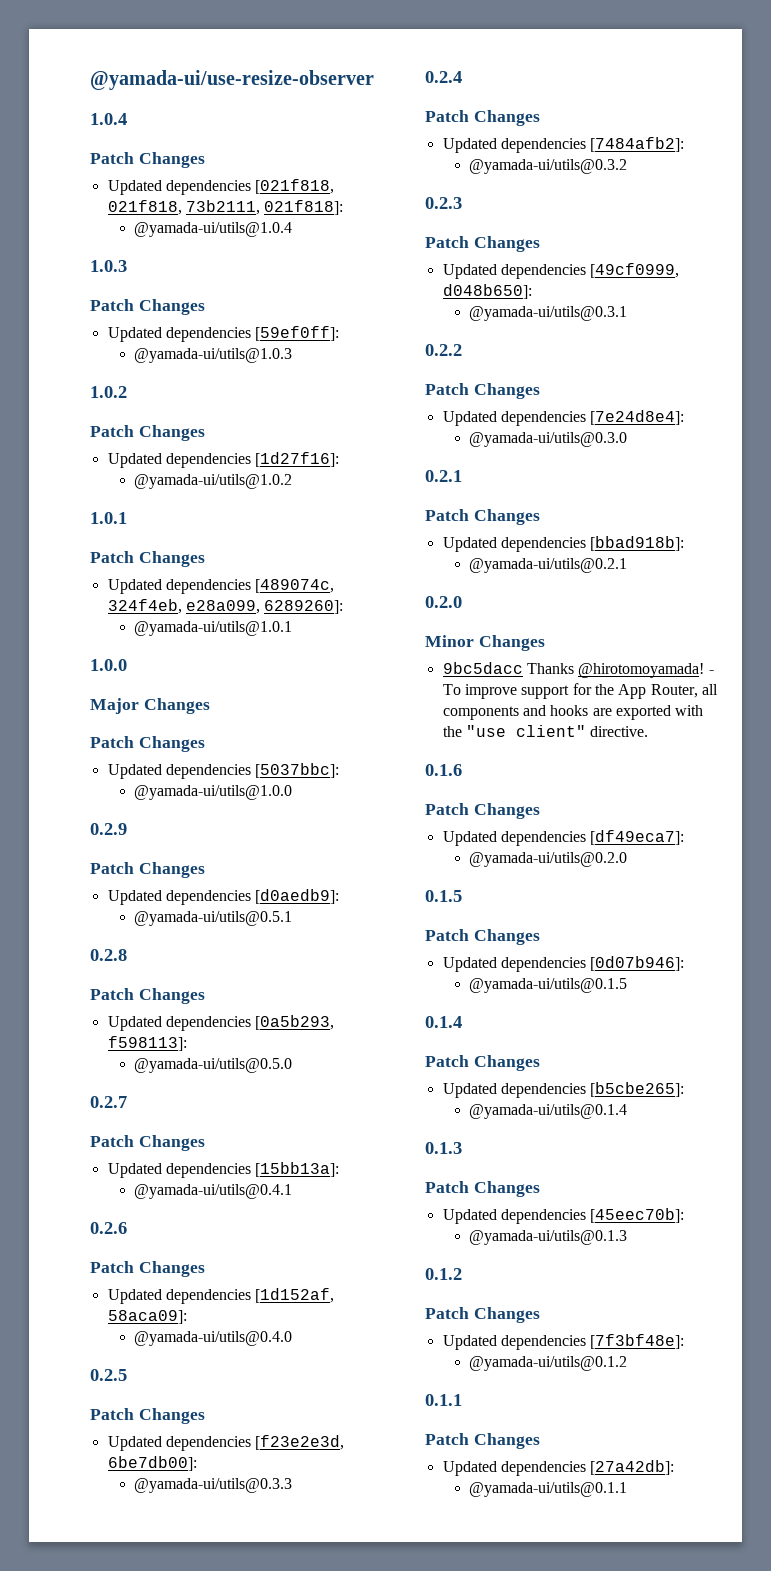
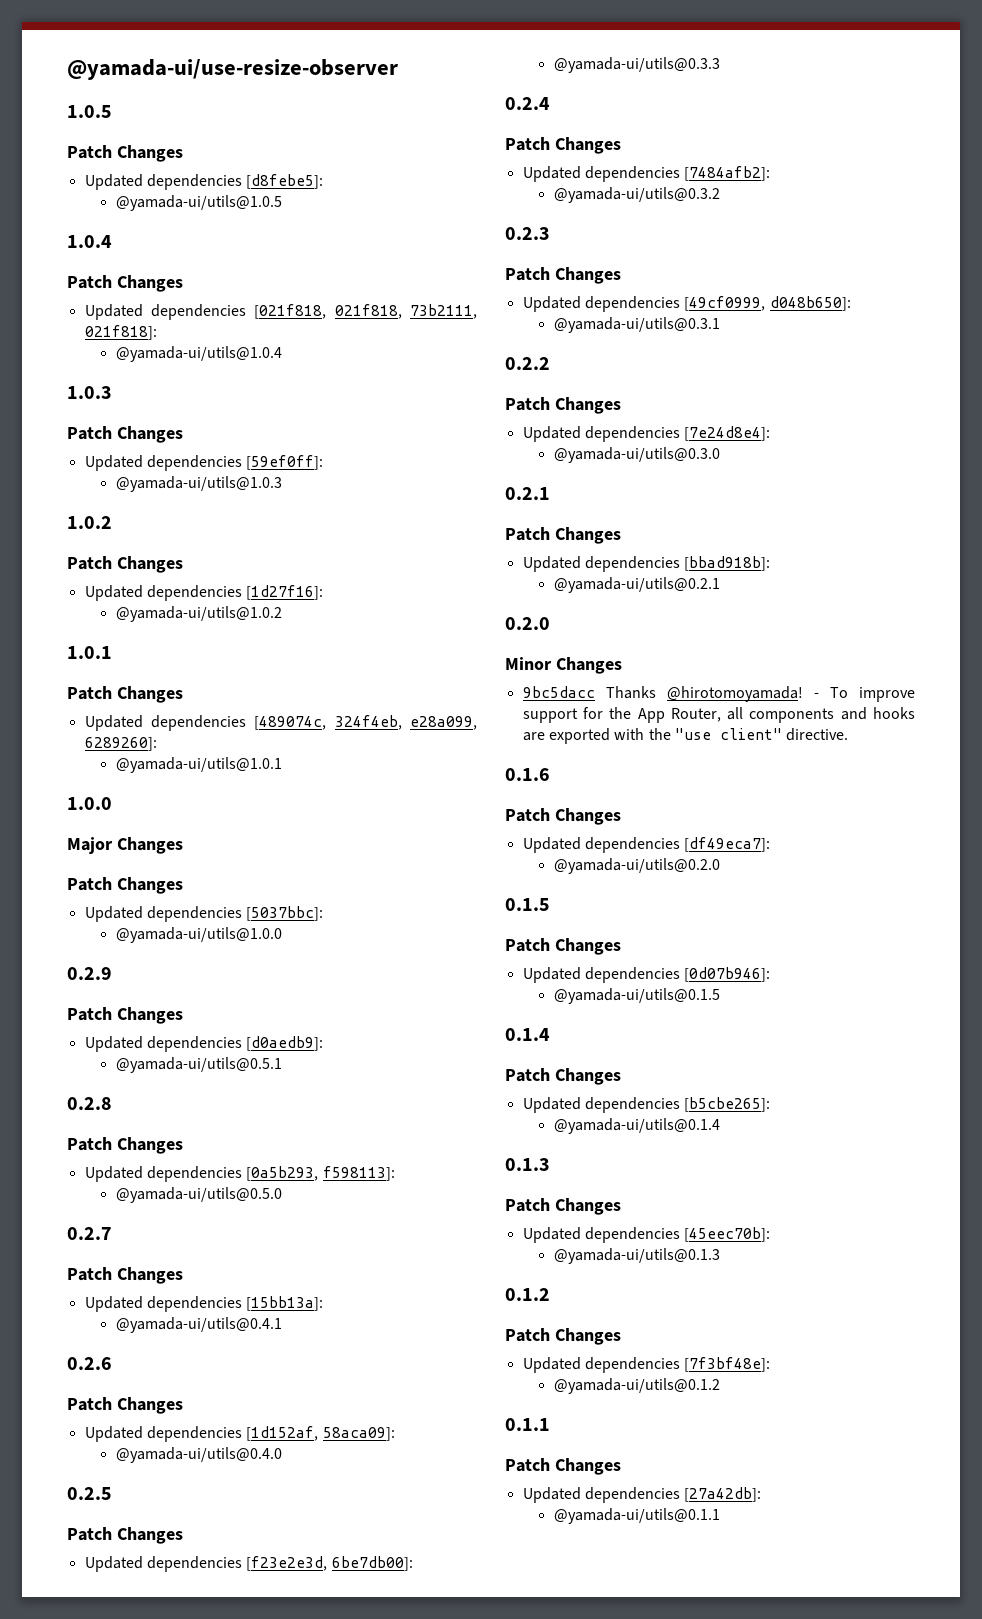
+ 1.0.5
+ Patch Changes
+ Updated dependencies [d8febe5]:
+ @yamada-ui/utils@1.0.5

